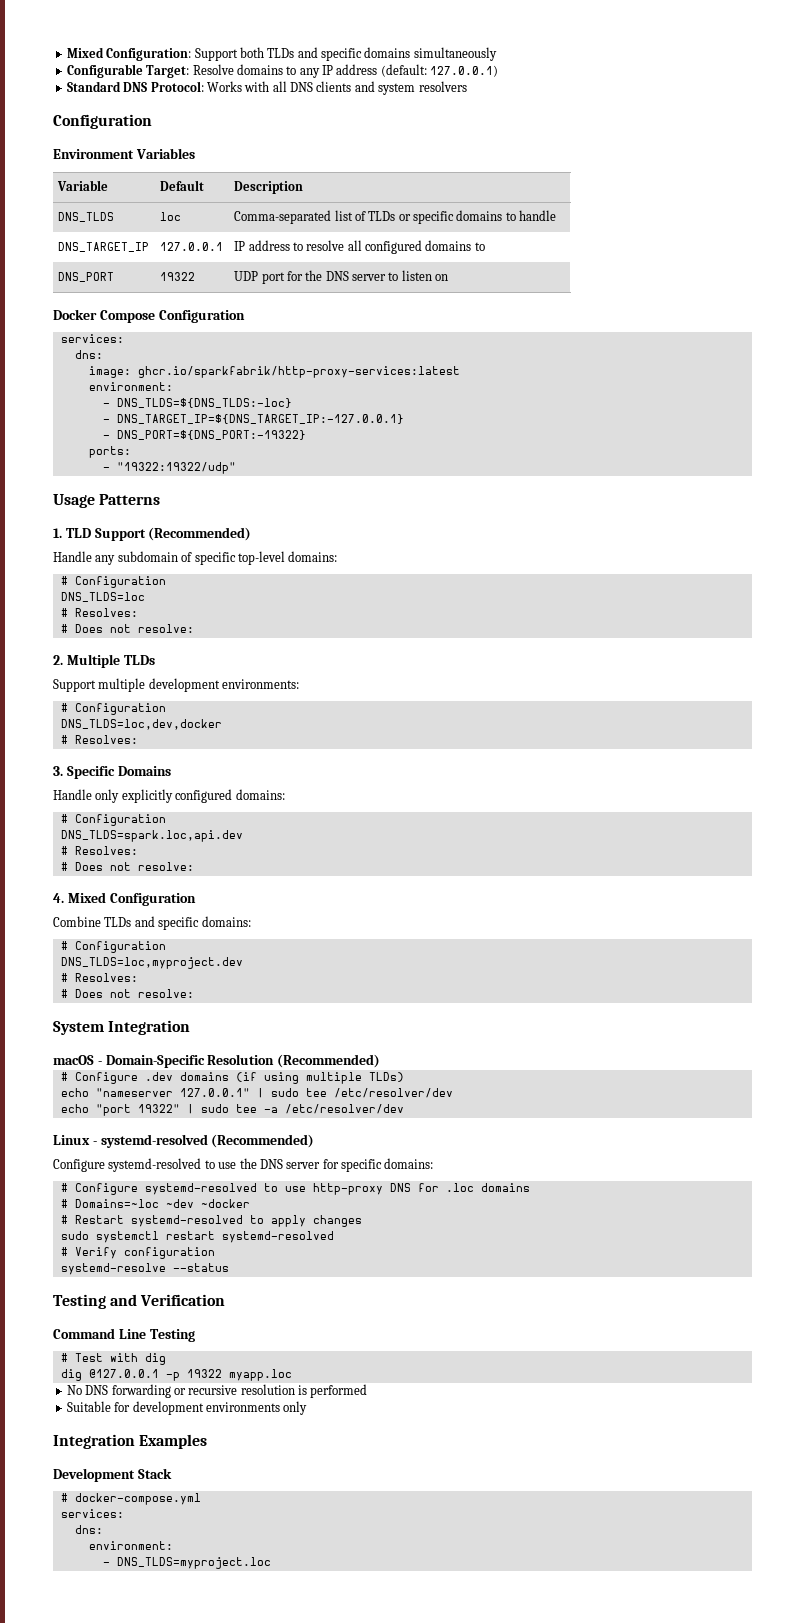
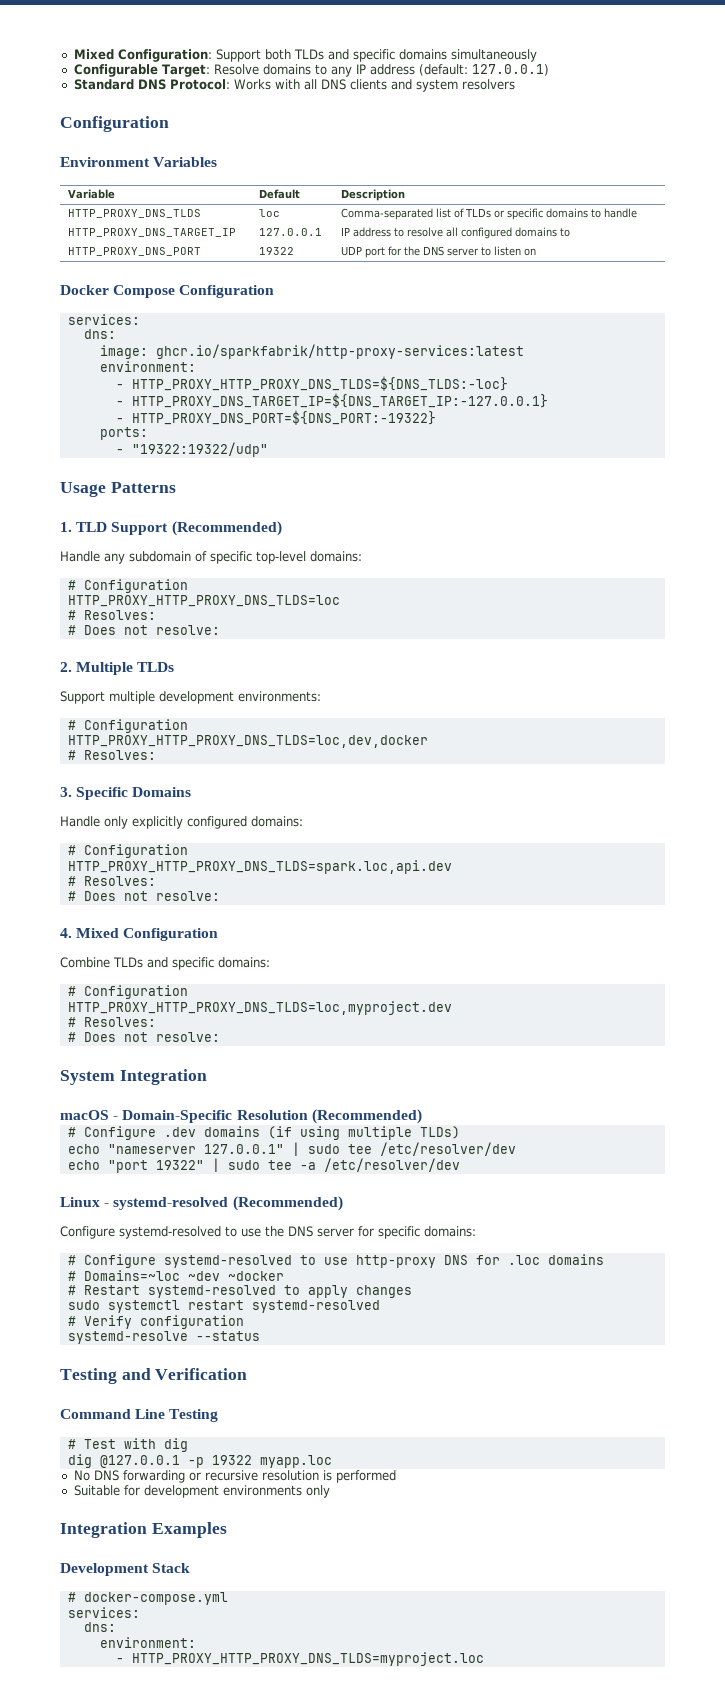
- DNS_TLDS | loc | Comma-separated list of TLDs or specific domains to handle
+ HTTP_PROXY_DNS_TLDS | loc | Comma-separated list of TLDs or specific domains to handle
- DNS_TARGET_IP | 127.0.0.1 | IP address to resolve all configured domains to
+ HTTP_PROXY_DNS_TARGET_IP | 127.0.0.1 | IP address to resolve all configured domains to
- DNS_PORT | 19322 | UDP port for the DNS server to listen on
+ HTTP_PROXY_DNS_PORT | 19322 | UDP port for the DNS server to listen on
- - DNS_TLDS=${DNS_TLDS:-loc}
- - DNS_TARGET_IP=${DNS_TARGET_IP:-127.0.0.1}
- - DNS_PORT=${DNS_PORT:-19322}
+ - HTTP_PROXY_HTTP_PROXY_DNS_TLDS=${DNS_TLDS:-loc}
+ - HTTP_PROXY_DNS_TARGET_IP=${DNS_TARGET_IP:-127.0.0.1}
+ - HTTP_PROXY_DNS_PORT=${DNS_PORT:-19322}
- DNS_TLDS=loc
+ HTTP_PROXY_HTTP_PROXY_DNS_TLDS=loc
- DNS_TLDS=loc,dev,docker
+ HTTP_PROXY_HTTP_PROXY_DNS_TLDS=loc,dev,docker
- DNS_TLDS=spark.loc,api.dev
+ HTTP_PROXY_HTTP_PROXY_DNS_TLDS=spark.loc,api.dev
- DNS_TLDS=loc,myproject.dev
+ HTTP_PROXY_HTTP_PROXY_DNS_TLDS=loc,myproject.dev
- - DNS_TLDS=myproject.loc
+ - HTTP_PROXY_HTTP_PROXY_DNS_TLDS=myproject.loc

